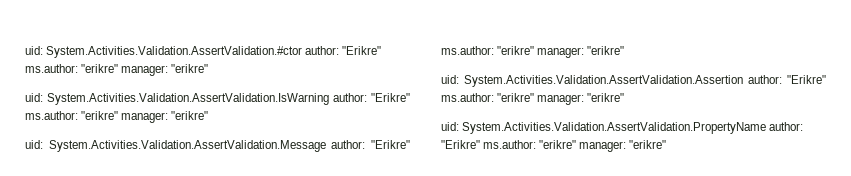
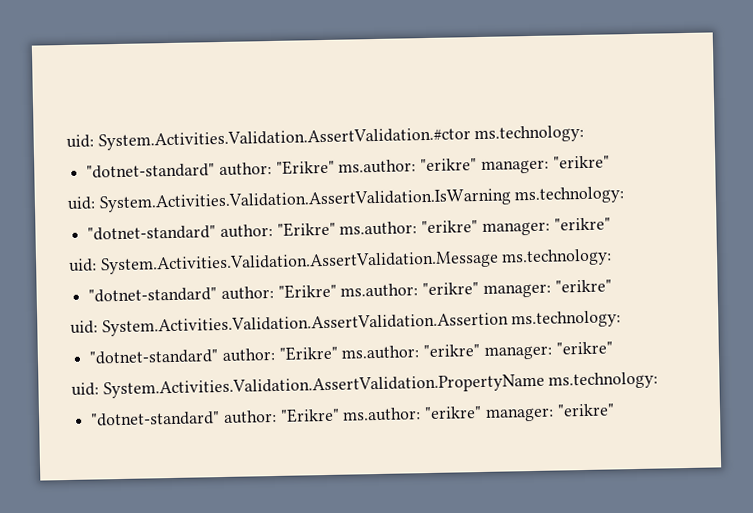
- uid: System.Activities.Validation.AssertValidation.#ctor author: "Erikre" ms.author: "erikre" manager: "erikre"
+ uid: System.Activities.Validation.AssertValidation.#ctor ms.technology:
+ "dotnet-standard" author: "Erikre" ms.author: "erikre" manager: "erikre"
- uid: System.Activities.Validation.AssertValidation.IsWarning author: "Erikre" ms.author: "erikre" manager: "erikre"
+ uid: System.Activities.Validation.AssertValidation.IsWarning ms.technology:
+ "dotnet-standard" author: "Erikre" ms.author: "erikre" manager: "erikre"
- uid: System.Activities.Validation.AssertValidation.Message author: "Erikre" ms.author: "erikre" manager: "erikre"
+ uid: System.Activities.Validation.AssertValidation.Message ms.technology:
+ "dotnet-standard" author: "Erikre" ms.author: "erikre" manager: "erikre"
- uid: System.Activities.Validation.AssertValidation.Assertion author: "Erikre" ms.author: "erikre" manager: "erikre"
+ uid: System.Activities.Validation.AssertValidation.Assertion ms.technology:
+ "dotnet-standard" author: "Erikre" ms.author: "erikre" manager: "erikre"
- uid: System.Activities.Validation.AssertValidation.PropertyName author: "Erikre" ms.author: "erikre" manager: "erikre"
+ uid: System.Activities.Validation.AssertValidation.PropertyName ms.technology:
+ "dotnet-standard" author: "Erikre" ms.author: "erikre" manager: "erikre"

